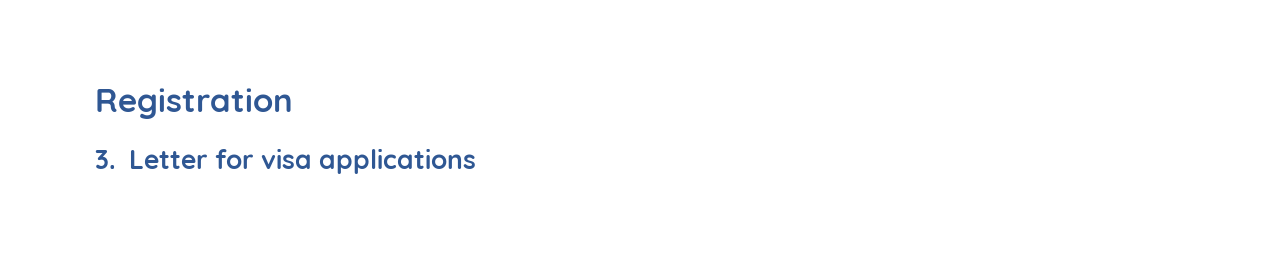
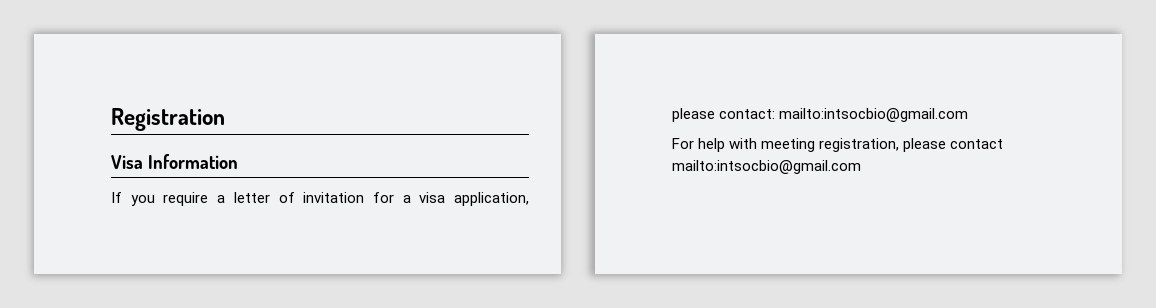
- 3. Letter for visa applications
+ Visa Information
+ If you require a letter of invitation for a visa application, please contact: mailto:intsocbio@gmail.com
+ For help with meeting registration, please contact mailto:intsocbio@gmail.com

